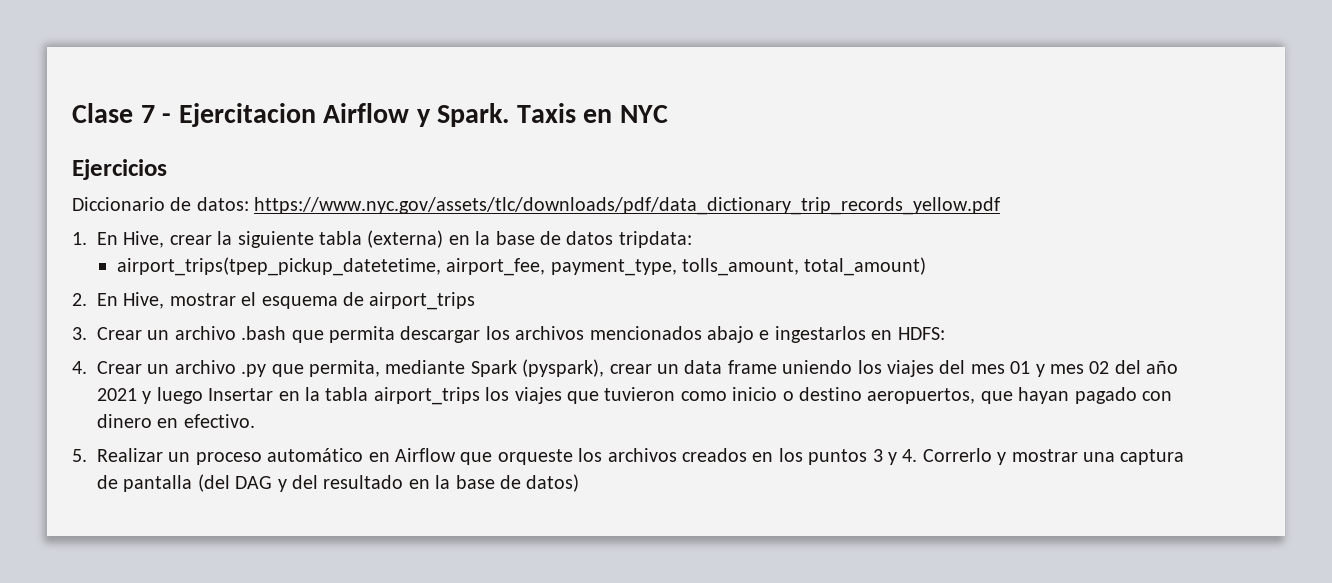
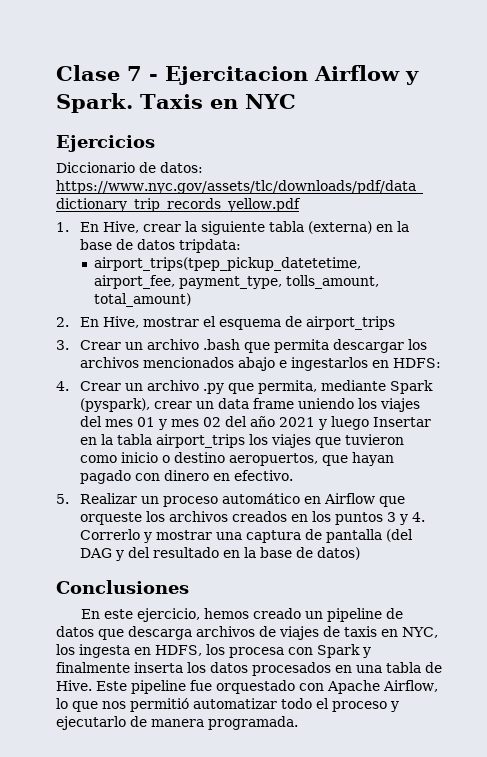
+ Conclusiones
+ En este ejercicio, hemos creado un pipeline de datos que descarga archivos de viajes de taxis en NYC, los ingesta en HDFS, los procesa con Spark y finalmente inserta los datos procesados en una tabla de Hive. Este pipeline fue orquestado con Apache Airflow, lo que nos permitió automatizar todo el proceso y ejecutarlo de manera programada.

